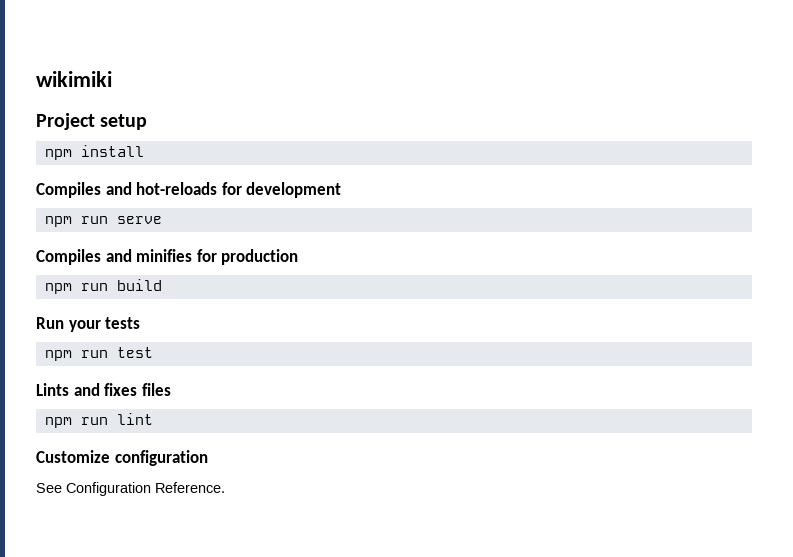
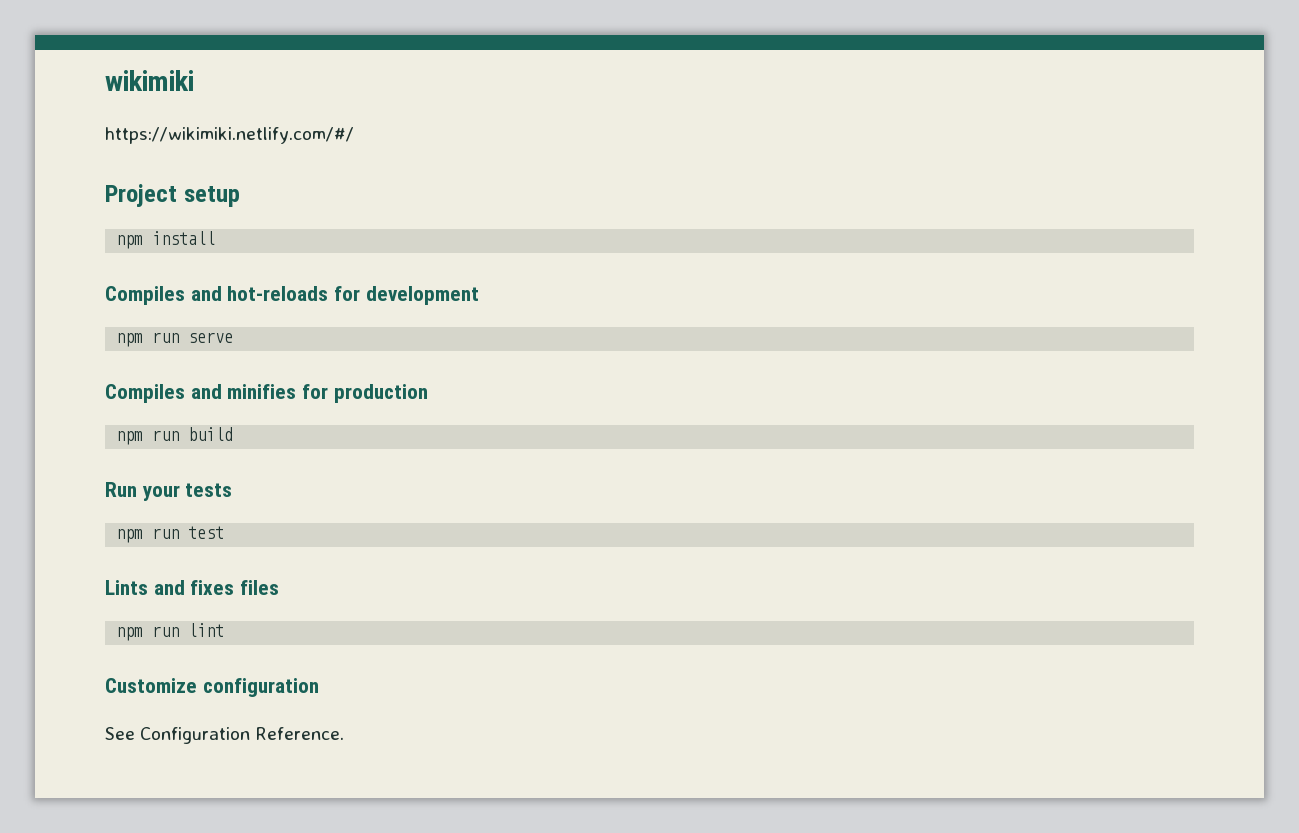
+ https://wikimiki.netlify.com/#/

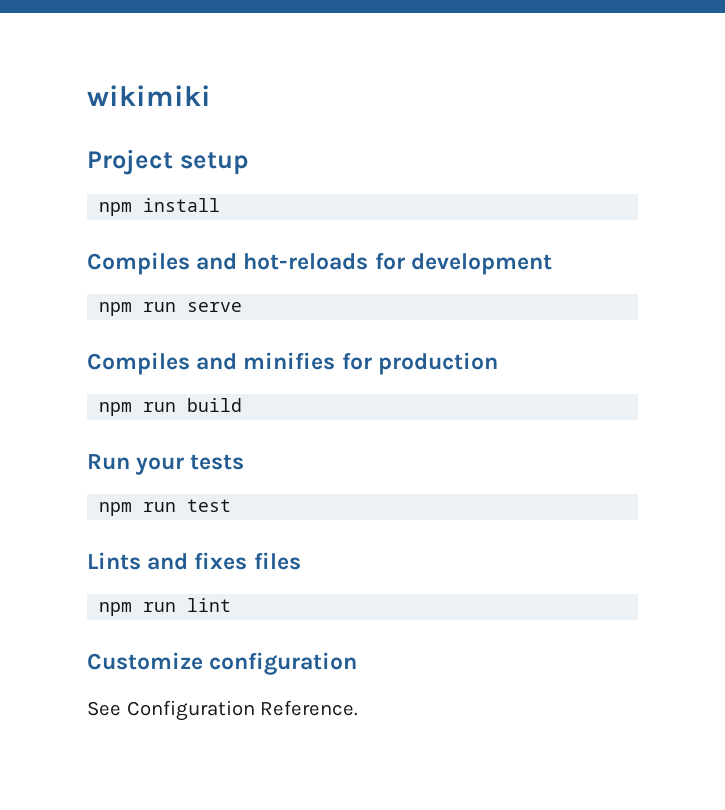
- https://wikimiki.netlify.com/#/

